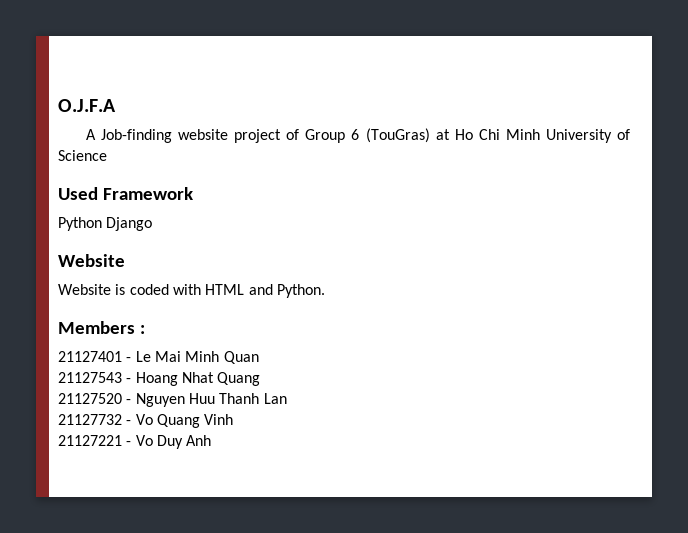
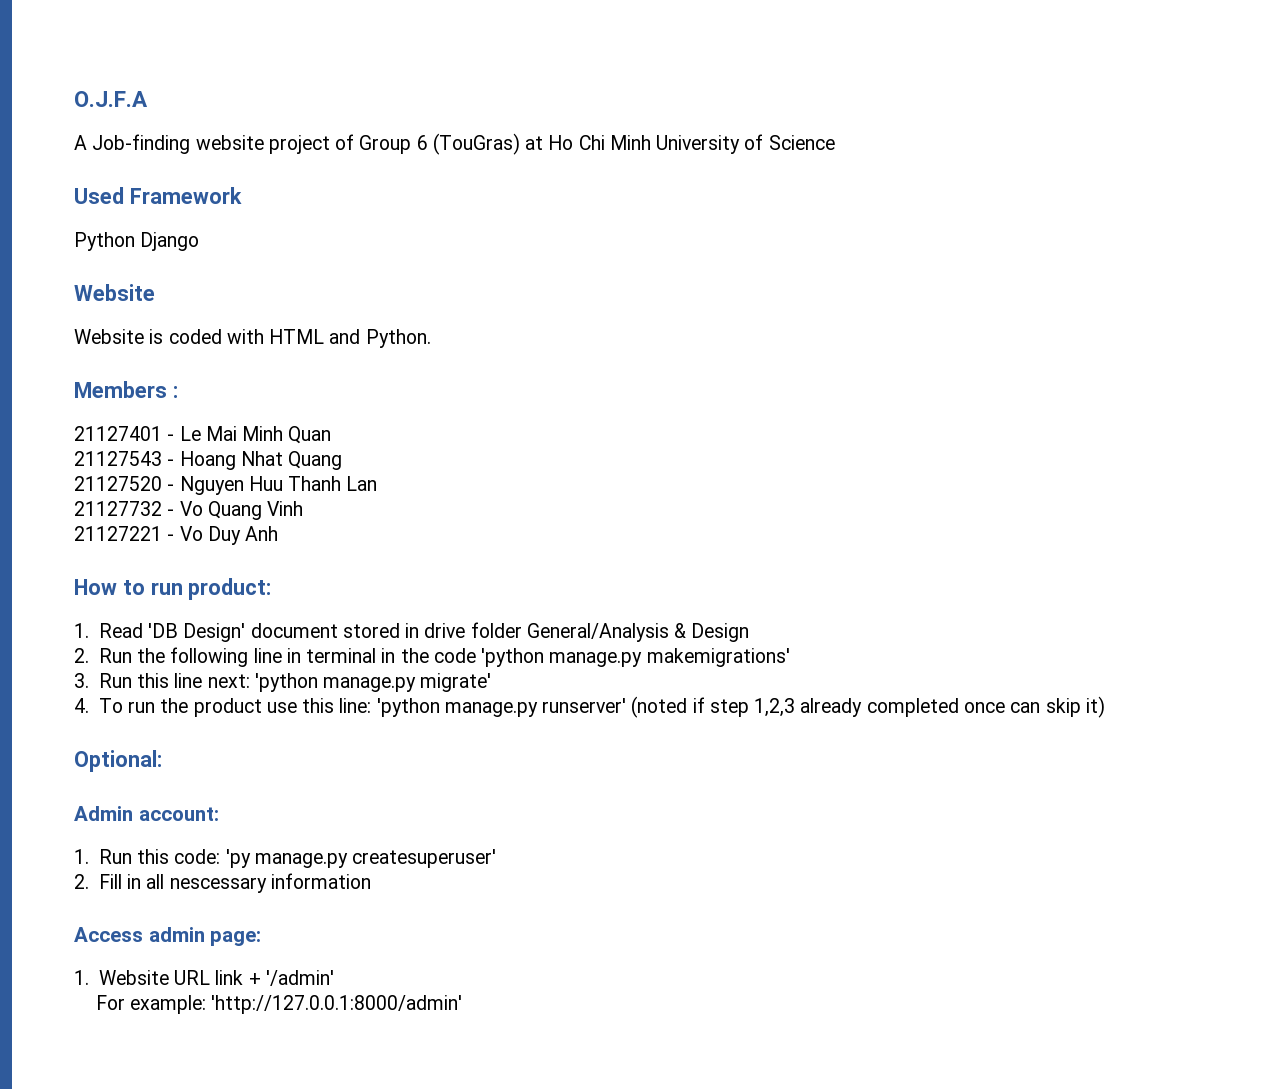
+ How to run product:
+ 1. Read 'DB Design' document stored in drive folder General/Analysis & Design
+ 2. Run the following line in terminal in the code 'python manage.py makemigrations'
+ 3. Run this line next: 'python manage.py migrate'
+ 4. To run the product use this line: 'python manage.py runserver' (noted if step 1,2,3 already completed once can skip it)
+ Optional:
+ Admin account:
+ 1. Run this code: 'py manage.py createsuperuser'
+ 2. Fill in all nescessary information
+ Access admin page:
+ 1. Website URL link + '/admin'
+ For example: 'http://127.0.0.1:8000/admin'

